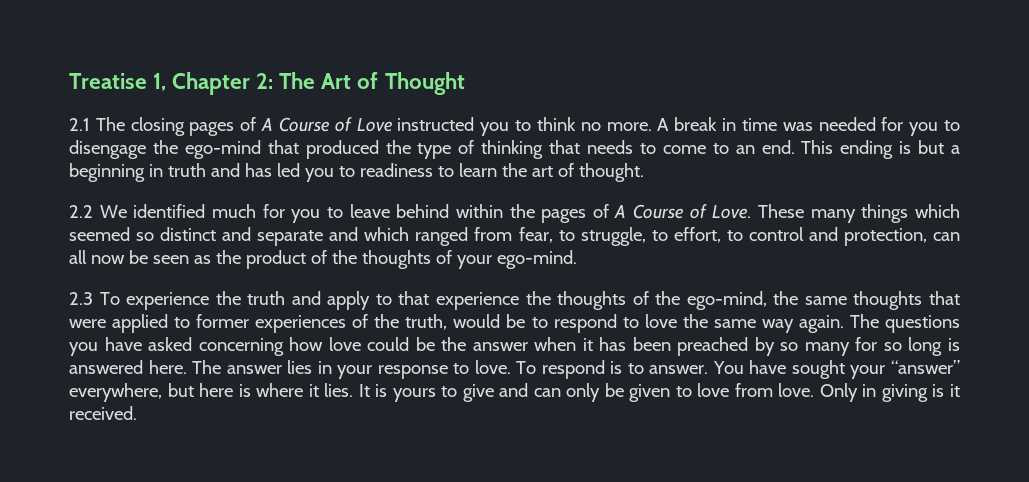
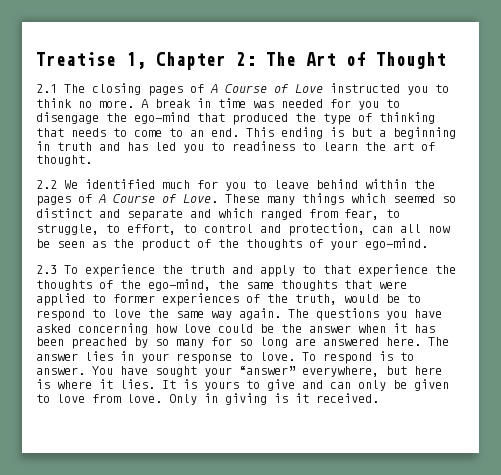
- The questions you have asked concerning how love could be the answer when it has been preached by so many for so long is answered here.
+ The questions you have asked concerning how love could be the answer when it has been preached by so many for so long are answered here.

